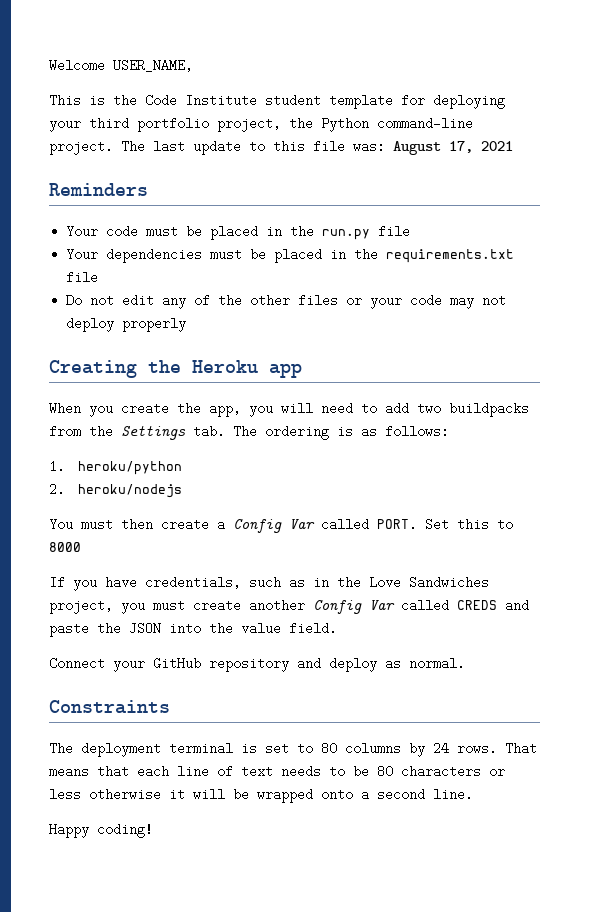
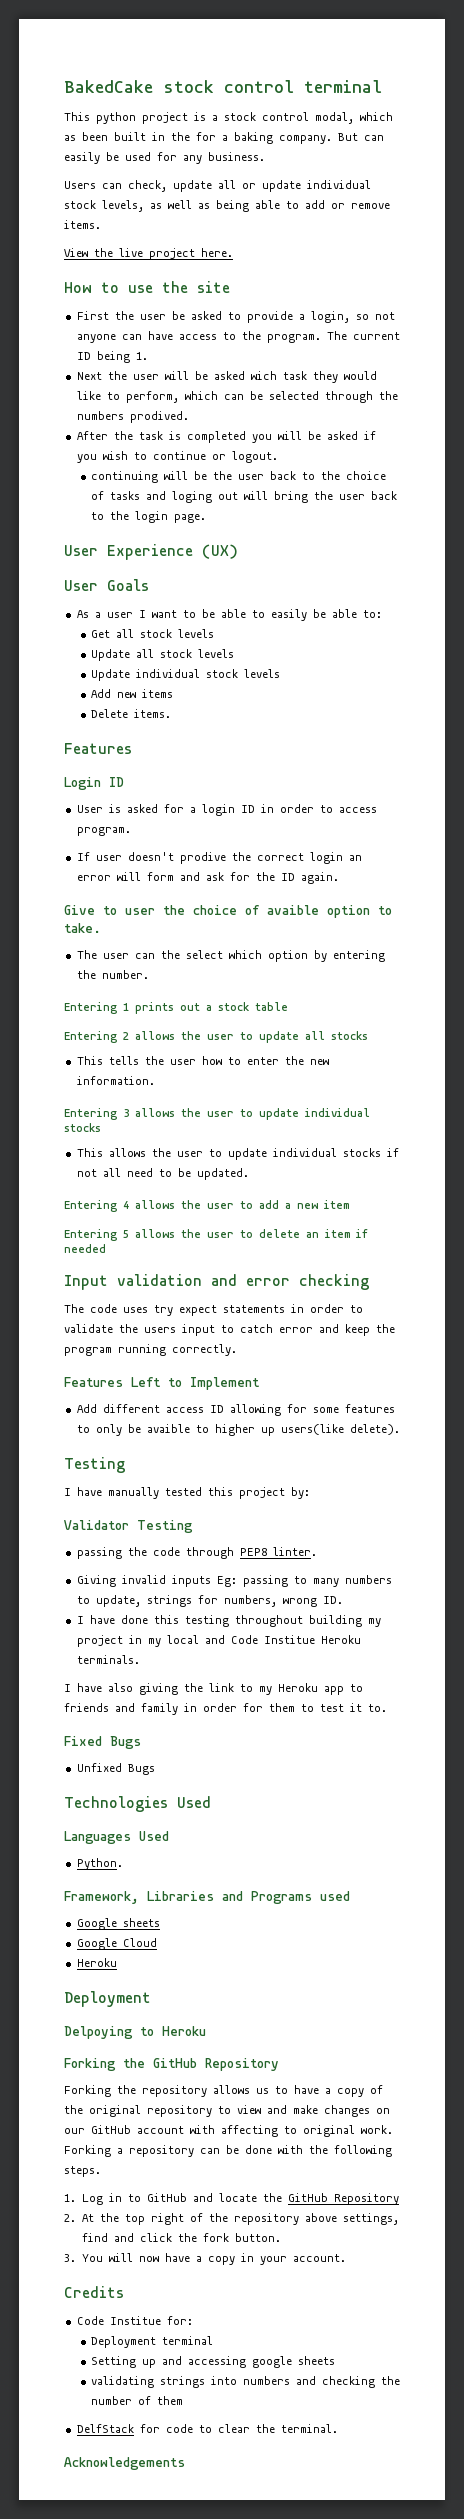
- Welcome USER_NAME,
- This is the Code Institute student template for deploying your third portfolio project, the Python command-line project. The last update to this file was: August 17, 2021
- Reminders
- Your code must be placed in the run.py file
- Your dependencies must be placed in the requirements.txt file
- Do not edit any of the other files or your code may not deploy properly
- Creating the Heroku app
- When you create the app, you will need to add two buildpacks from the Settings tab. The ordering is as follows:
- 1. heroku/python
- 2. heroku/nodejs
- You must then create a Config Var called PORT. Set this to 8000
- If you have credentials, such as in the Love Sandwiches project, you must create another Config Var called CREDS and paste the JSON into the value field.
- Connect your GitHub repository and deploy as normal.
- Constraints
- The deployment terminal is set to 80 columns by 24 rows. That means that each line of text needs to be 80 characters or less otherwise it will be wrapped onto a second line.
- Happy coding!
+ BakedCake stock control terminal
+ This python project is a stock control modal, which as been built in the for a baking company. But can easily be used for any business.
+ Users can check, update all or update individual stock levels, as well as being able to add or remove items.
+ View the live project here.
+ How to use the site
+ First the user be asked to provide a login, so not anyone can have access to the program. The current ID being 1.
+ Next the user will be asked wich task they would like to perform, which can be selected through the numbers prodived.
+ After the task is completed you will be asked if you wish to continue or logout.
+ continuing will be the user back to the choice of tasks and loging out will bring the user back to the login page.
+ User Experience (UX)
+ User Goals
+ As a user I want to be able to easily be able to:
+ Get all stock levels
+ Update all stock levels
+ Update individual stock levels
+ Add new items
+ Delete items.
+ Features
+ Login ID
+ User is asked for a login ID in order to access program.
+ If user doesn't prodive the correct login an error will form and ask for the ID again.
+ Give to user the choice of avaible option to take.
+ The user can the select which option by entering the number.
+ Entering 1 prints out a stock table
+ Entering 2 allows the user to update all stocks
+ This tells the user how to enter the new information.
+ Entering 3 allows the user to update individual stocks
+ This allows the user to update individual stocks if not all need to be updated.
+ Entering 4 allows the user to add a new item
+ Entering 5 allows the user to delete an item if needed
+ Input validation and error checking
+ The code uses try expect statements in order to validate the users input to catch error and keep the program running correctly.
+ Features Left to Implement
+ Add different access ID allowing for some features to only be avaible to higher up users(like delete).
+ Testing
+ I have manually tested this project by:
+ Validator Testing
+ passing the code through PEP8 linter.
+ Giving invalid inputs Eg: passing to many numbers to update, strings for numbers, wrong ID.
+ I have done this testing throughout building my project in my local and Code Institue Heroku terminals.
+ I have also giving the link to my Heroku app to friends and family in order for them to test it to.
+ Fixed Bugs
+ Unfixed Bugs
+ Technologies Used
+ Languages Used
+ Python.
+ Framework, Libraries and Programs used
+ Google sheets
+ Google Cloud
+ Heroku
+ Deployment
+ Delpoying to Heroku
+ Forking the GitHub Repository
+ Forking the repository allows us to have a copy of the original repository to view and make changes on our GitHub account with affecting to original work. Forking a repository can be done with the following steps.
+ 1. Log in to GitHub and locate the GitHub Repository
+ 2. At the top right of the repository above settings, find and click the fork button.
+ 3. You will now have a copy in your account.
+ Credits
+ Code Institue for:
+ Deployment terminal
+ Setting up and accessing google sheets
+ validating strings into numbers and checking the number of them
+ DelfStack for code to clear the terminal.
+ Acknowledgements

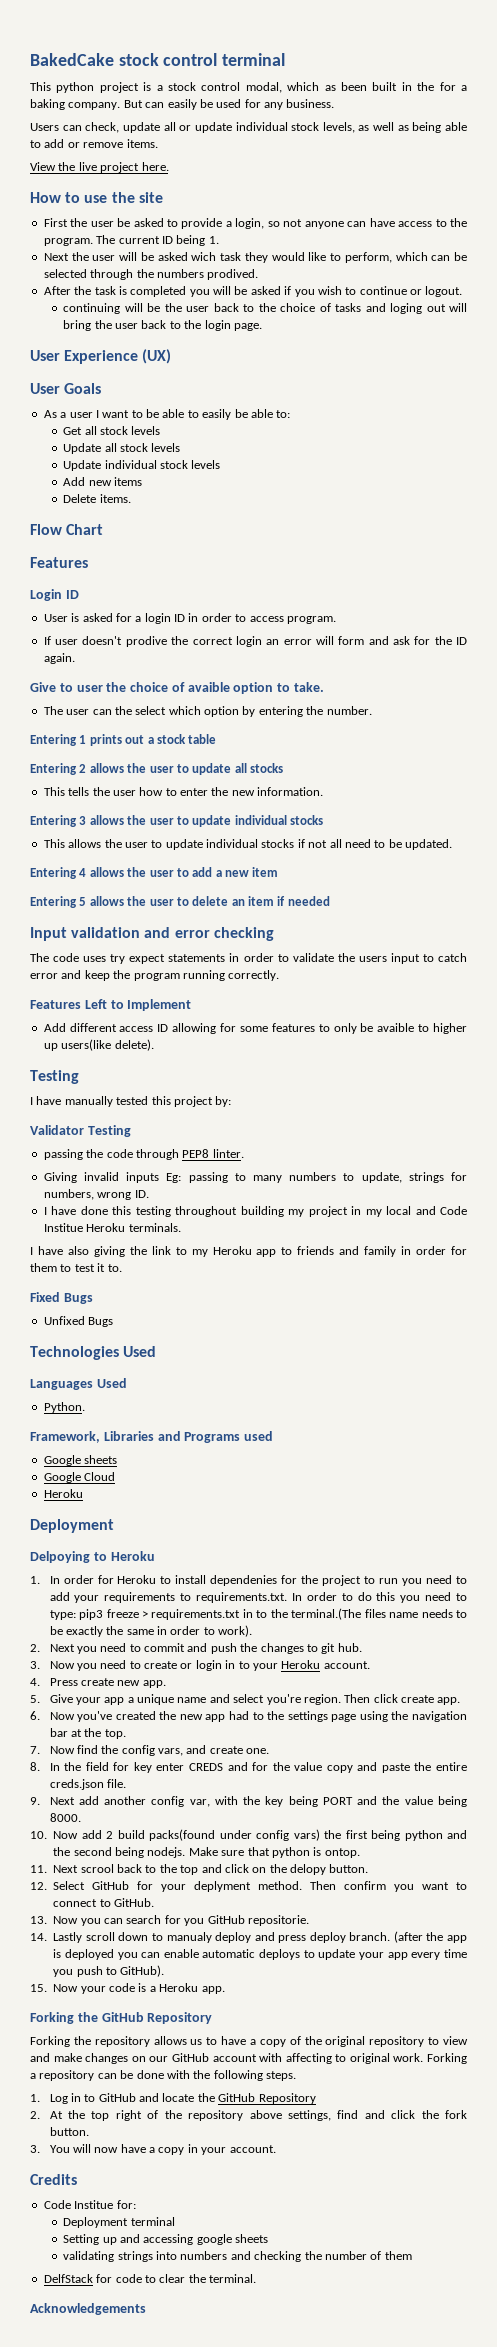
+ Flow Chart
+ 1. In order for Heroku to install dependenies for the project to run you need to add your requirements to requirements.txt. In order to do this you need to type: pip3 freeze > requirements.txt in to the terminal.(The files name needs to be exactly the same in order to work).
+ 2. Next you need to commit and push the changes to git hub.
+ 3. Now you need to create or login in to your Heroku account.
+ 4. Press create new app.
+ 5. Give your app a unique name and select you're region. Then click create app.
+ 6. Now you've created the new app had to the settings page using the navigation bar at the top.
+ 7. Now find the config vars, and create one.
+ 8. In the field for key enter CREDS and for the value copy and paste the entire creds.json file.
+ 9. Next add another config var, with the key being PORT and the value being 8000.
+ 10. Now add 2 build packs(found under config vars) the first being python and the second being nodejs. Make sure that python is ontop.
+ 11. Next scrool back to the top and click on the delopy button.
+ 12. Select GitHub for your deplyment method. Then confirm you want to connect to GitHub.
+ 13. Now you can search for you GitHub repositorie.
+ 14. Lastly scroll down to manualy deploy and press deploy branch. (after the app is deployed you can enable automatic deploys to update your app every time you push to GitHub).
+ 15. Now your code is a Heroku app.

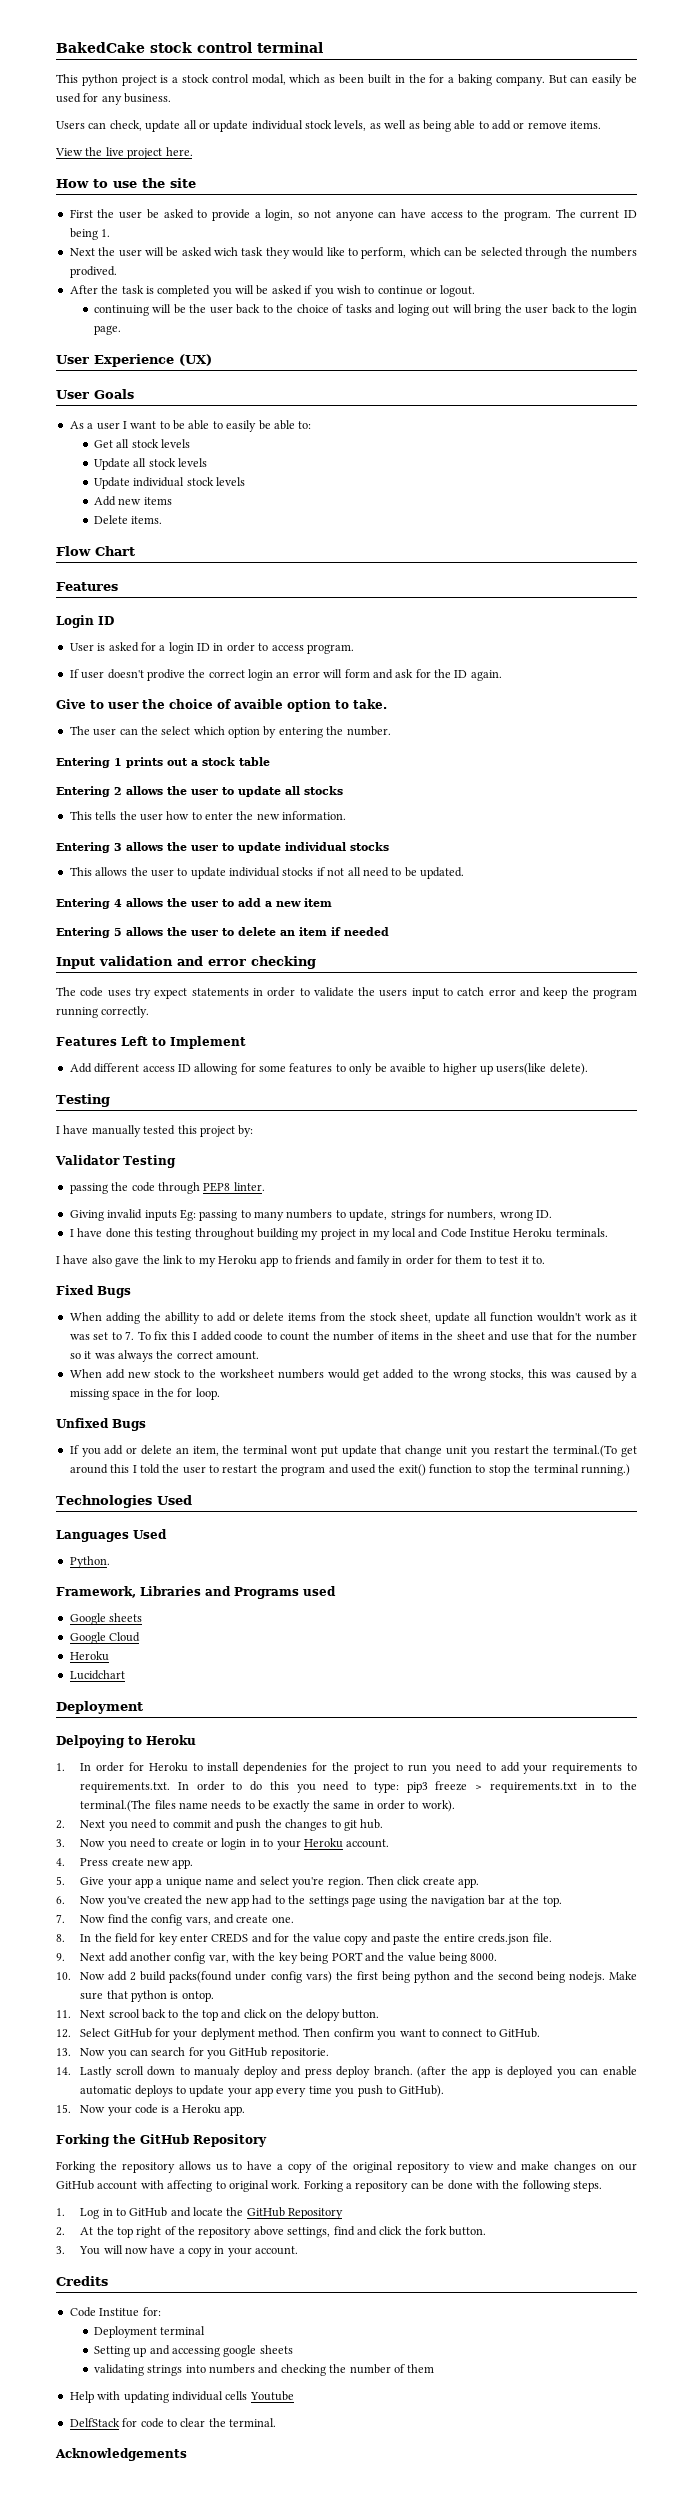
- I have also giving the link to my Heroku app to friends and family in order for them to test it to.
+ I have also gave the link to my Heroku app to friends and family in order for them to test it to.
+ When adding the abillity to add or delete items from the stock sheet, update all function wouldn't work as it was set to 7. To fix this I added coode to count the number of items in the sheet and use that for the number so it was always the correct amount.
+ When add new stock to the worksheet numbers would get added to the wrong stocks, this was caused by a missing space in the for loop.
  Unfixed Bugs
+ If you add or delete an item, the terminal wont put update that change unit you restart the terminal.(To get around this I told the user to restart the program and used the exit() function to stop the terminal running.)
+ Lucidchart
+ Help with updating individual cells Youtube

